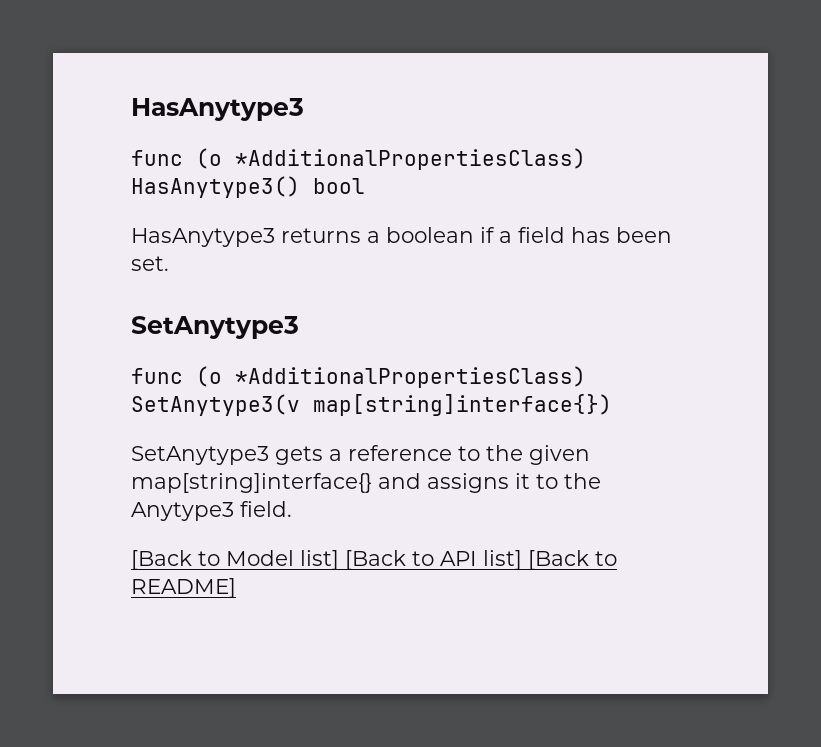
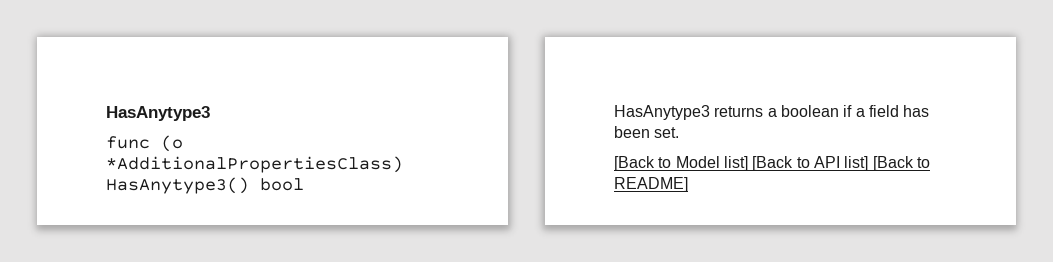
  HasAnytype3 returns a boolean if a field has been set.
- SetAnytype3
- func (o *AdditionalPropertiesClass) SetAnytype3(v map[string]interface{})
- SetAnytype3 gets a reference to the given map[string]interface{} and assigns it to the Anytype3 field.

